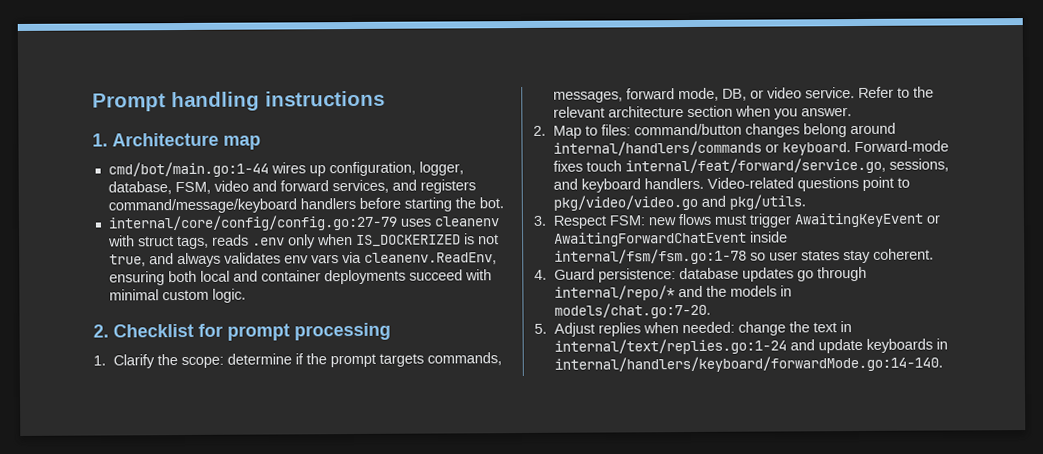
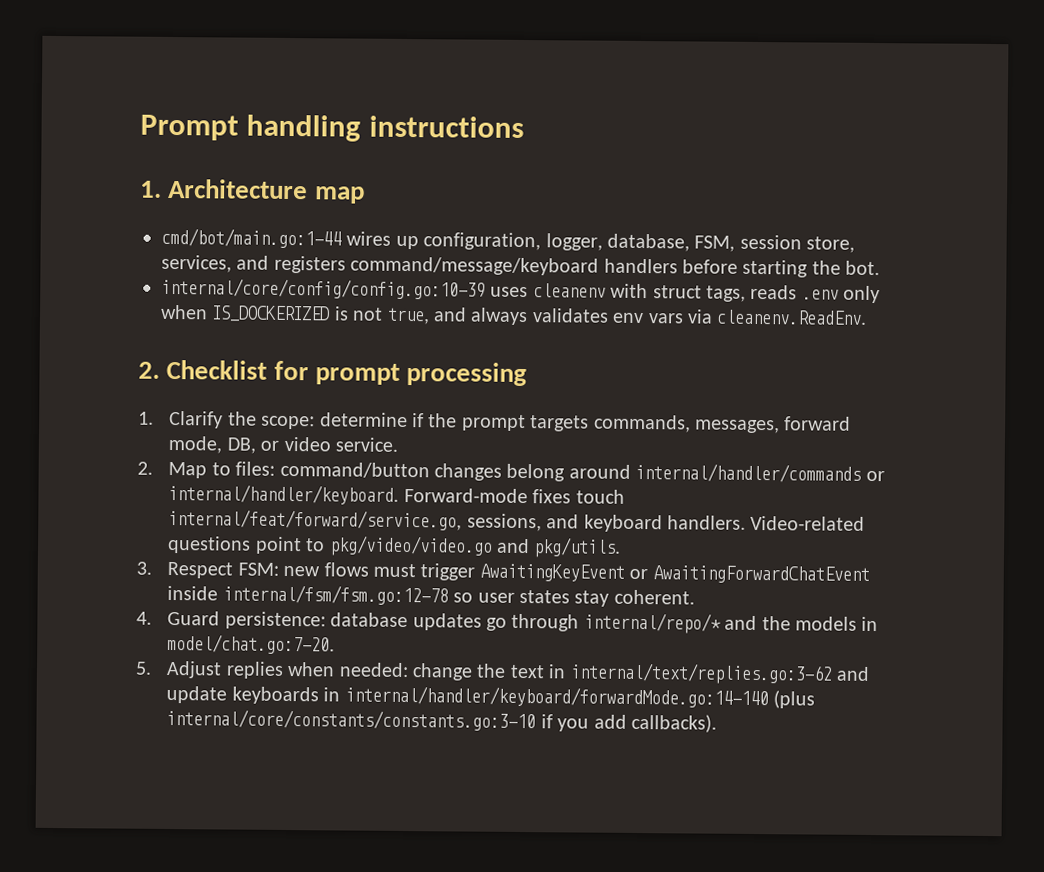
- cmd/bot/main.go:1-44 wires up configuration, logger, database, FSM, video and forward services, and registers command/message/keyboard handlers before starting the bot.
+ cmd/bot/main.go:1-44 wires up configuration, logger, database, FSM, session store, services, and registers command/message/keyboard handlers before starting the bot.
- internal/core/config/config.go:27-79 uses cleanenv with struct tags, reads .env only when IS_DOCKERIZED is not true, and always validates env vars via cleanenv.ReadEnv, ensuring both local and container deployments succeed with minimal custom logic.
+ internal/core/config/config.go:10-39 uses cleanenv with struct tags, reads .env only when IS_DOCKERIZED is not true, and always validates env vars via cleanenv.ReadEnv.
- Refer to the relevant architecture section when you answer.
- 2. Map to files: command/button changes belong around internal/handlers/commands or keyboard.
+ 2. Map to files: command/button changes belong around internal/handler/commands or internal/handler/keyboard.
- 3. Respect FSM: new flows must trigger AwaitingKeyEvent or AwaitingForwardChatEvent inside internal/fsm/fsm.go:1-78 so user states stay coherent.
+ 3. Respect FSM: new flows must trigger AwaitingKeyEvent or AwaitingForwardChatEvent inside internal/fsm/fsm.go:12-78 so user states stay coherent.
- 4. Guard persistence: database updates go through internal/repo/* and the models in models/chat.go:7-20.
+ 4. Guard persistence: database updates go through internal/repo/* and the models in model/chat.go:7-20.
- 5. Adjust replies when needed: change the text in internal/text/replies.go:1-24 and update keyboards in internal/handlers/keyboard/forwardMode.go:14-140.
+ 5. Adjust replies when needed: change the text in internal/text/replies.go:3-62 and update keyboards in internal/handler/keyboard/forwardMode.go:14-140 (plus internal/core/constants/constants.go:3-10 if you add callbacks).

